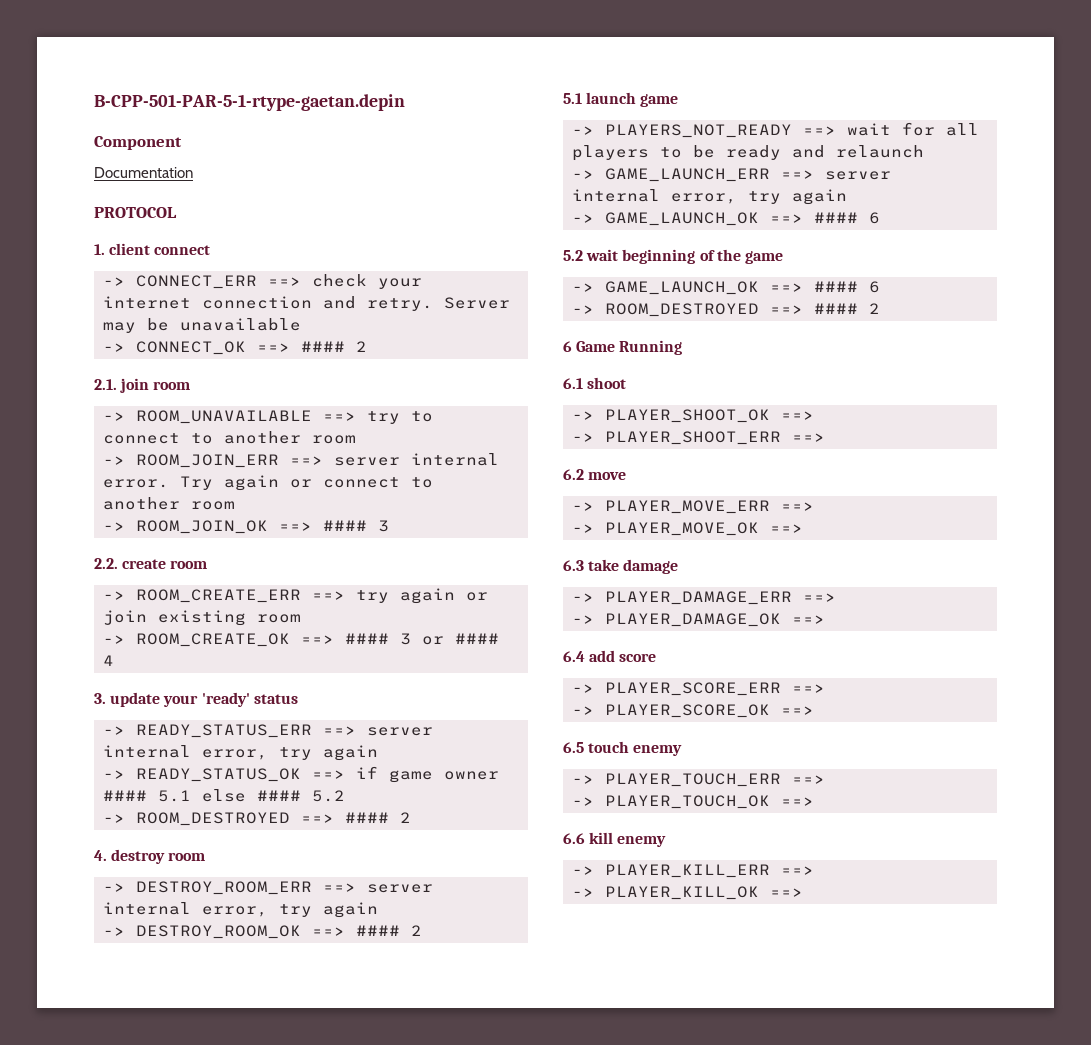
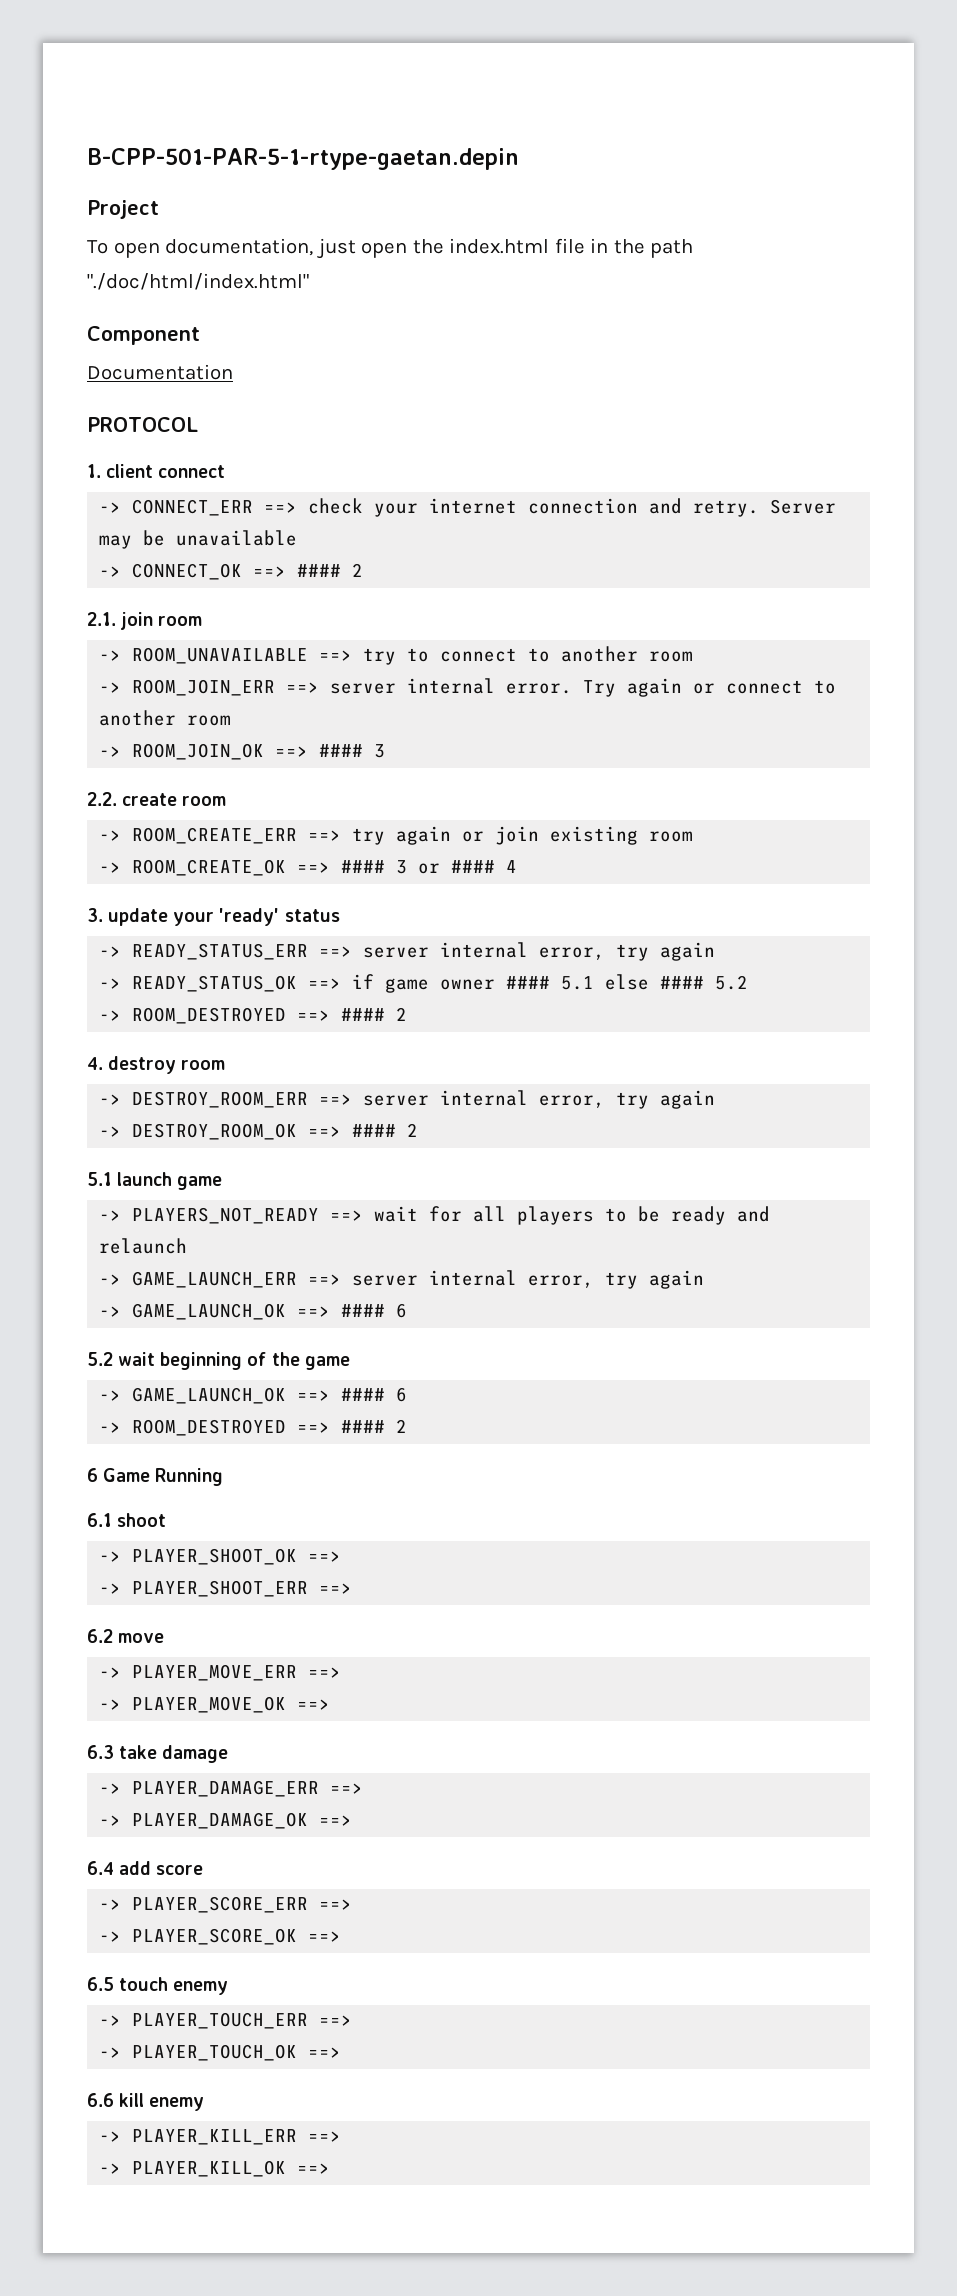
+ Project
+ To open documentation, just open the index.html file in the path "./doc/html/index.html"

